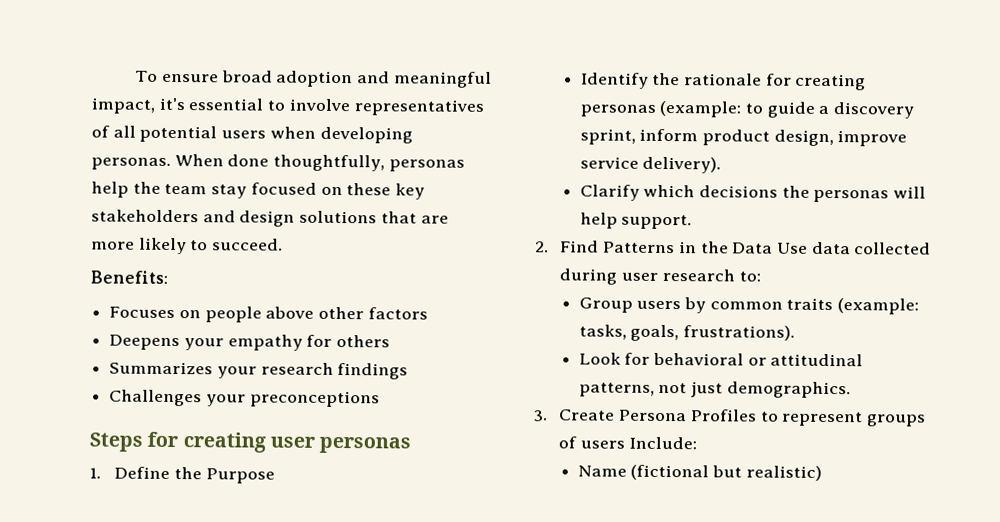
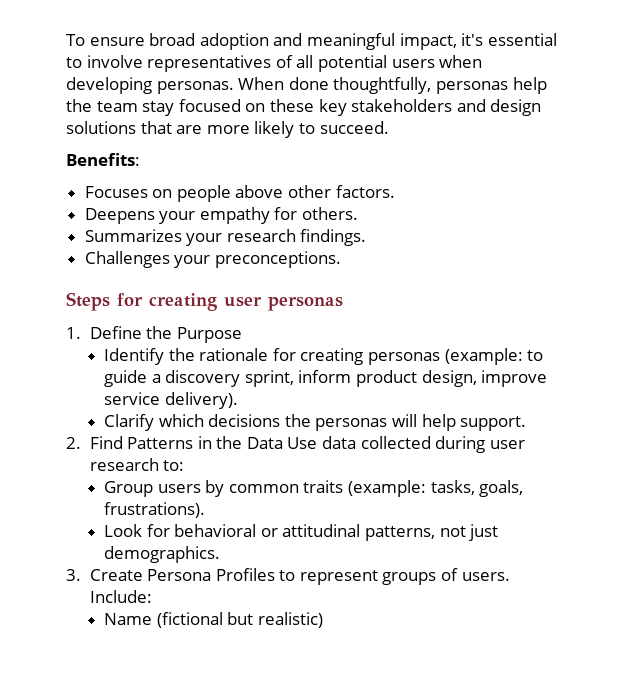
- Focuses on people above other factors
+ Focuses on people above other factors.
- Deepens your empathy for others
+ Deepens your empathy for others.
- Summarizes your research findings
+ Summarizes your research findings.
- Challenges your preconceptions
+ Challenges your preconceptions.
- 3. Create Persona Profiles to represent groups of users Include:
+ 3. Create Persona Profiles to represent groups of users. Include:

